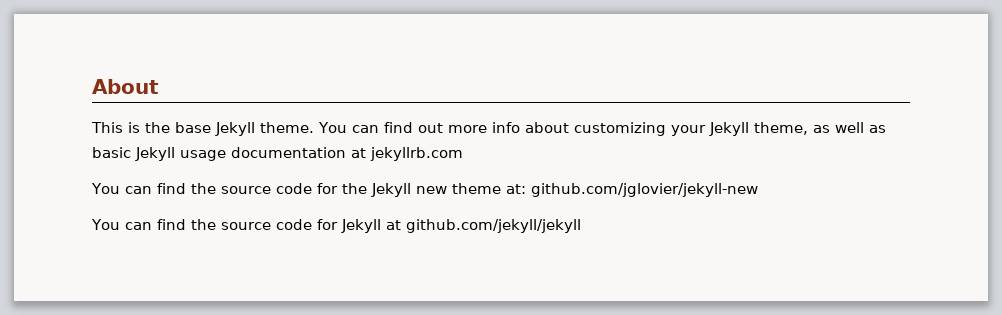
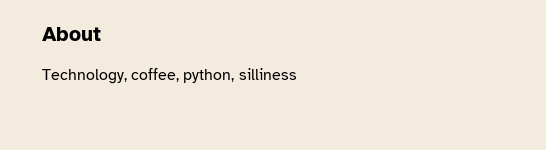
- This is the base Jekyll theme. You can find out more info about customizing your Jekyll theme, as well as basic Jekyll usage documentation at jekyllrb.com
- You can find the source code for the Jekyll new theme at: github.com/jglovier/jekyll-new
- You can find the source code for Jekyll at github.com/jekyll/jekyll
+ Technology, coffee, python, silliness

